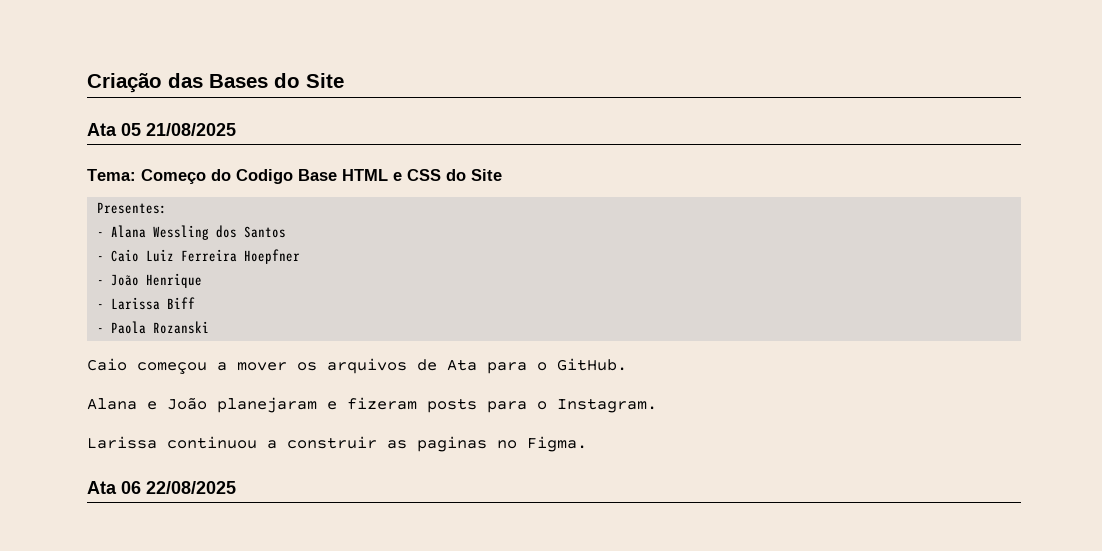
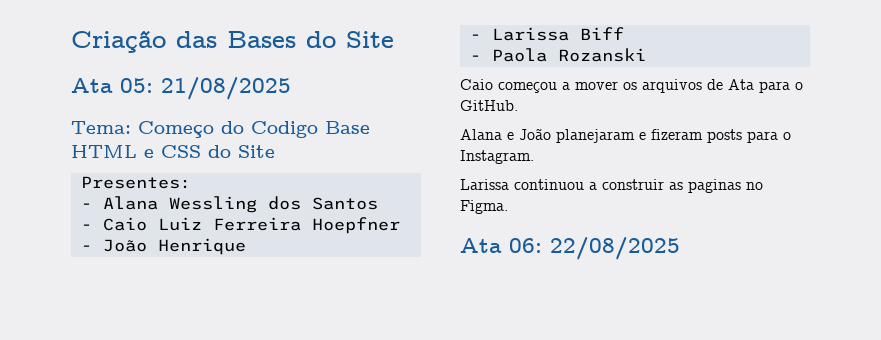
- Ata 05 21/08/2025
+ Ata 05: 21/08/2025
- Ata 06 22/08/2025
+ Ata 06: 22/08/2025

